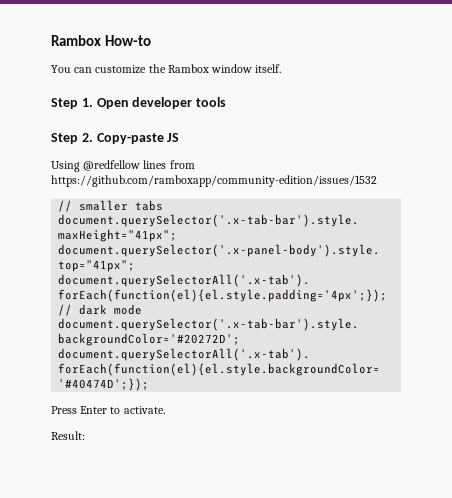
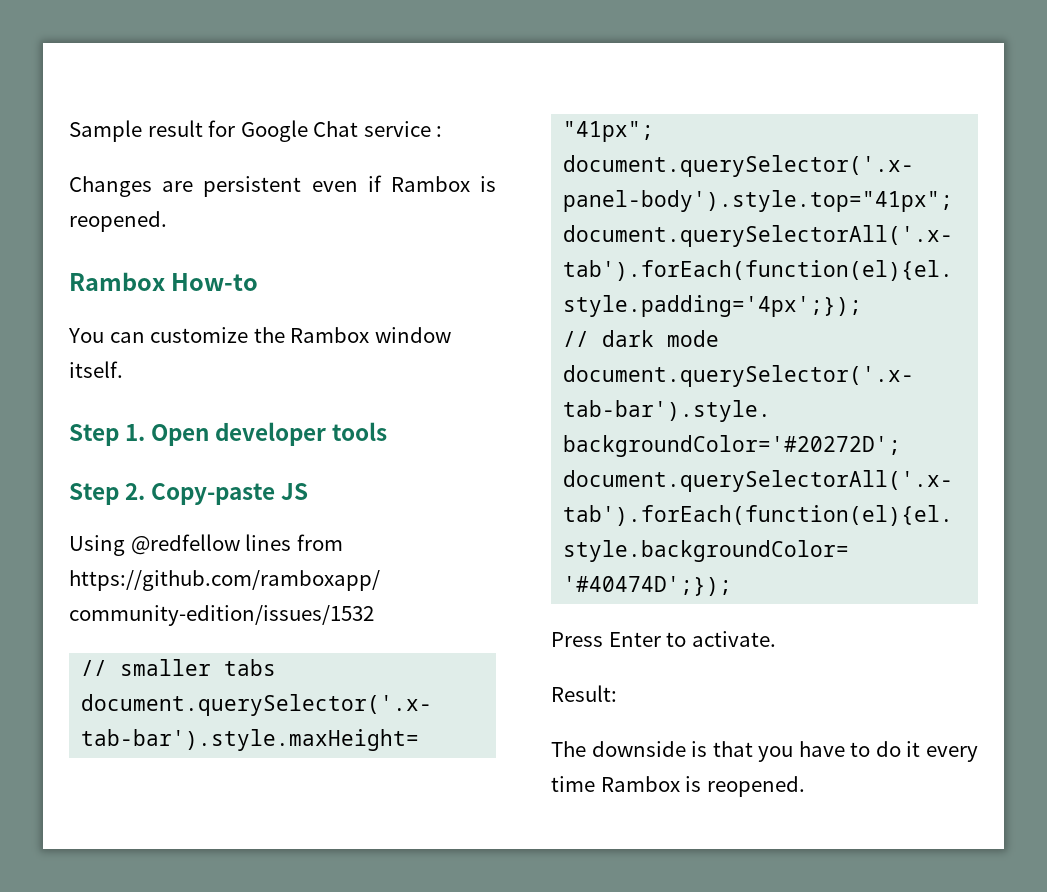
+ Sample result for Google Chat service :
+ Changes are persistent even if Rambox is reopened.
+ The downside is that you have to do it every time Rambox is reopened.

